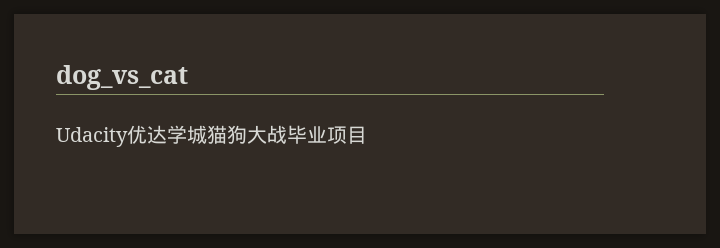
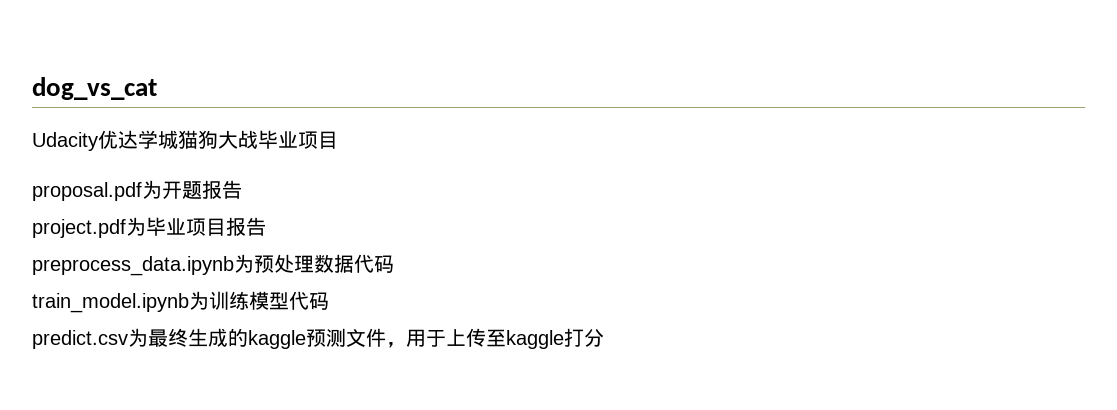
+ proposal.pdf为开题报告
+ project.pdf为毕业项目报告
+ preprocess_data.ipynb为预处理数据代码
+ train_model.ipynb为训练模型代码
+ predict.csv为最终生成的kaggle预测文件，用于上传至kaggle打分

